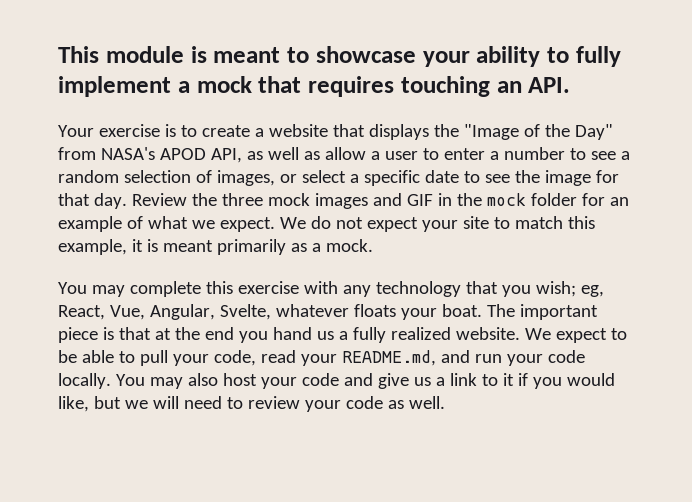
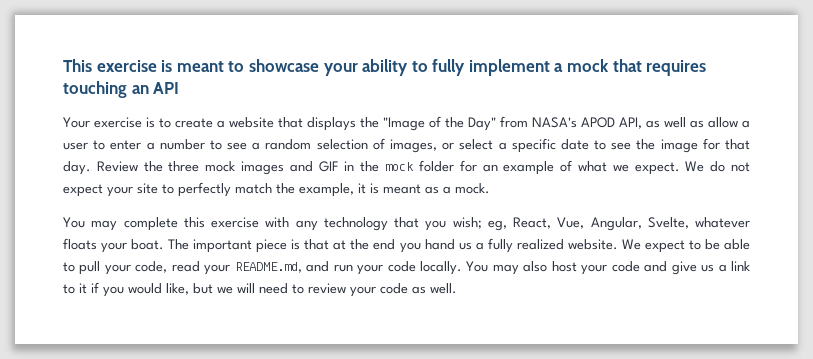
- This module is meant to showcase your ability to fully implement a mock that requires touching an API.
+ This exercise is meant to showcase your ability to fully implement a mock that requires touching an API
- We do not expect your site to match this example, it is meant primarily as a mock.
+ We do not expect your site to perfectly match the example, it is meant as a mock.

